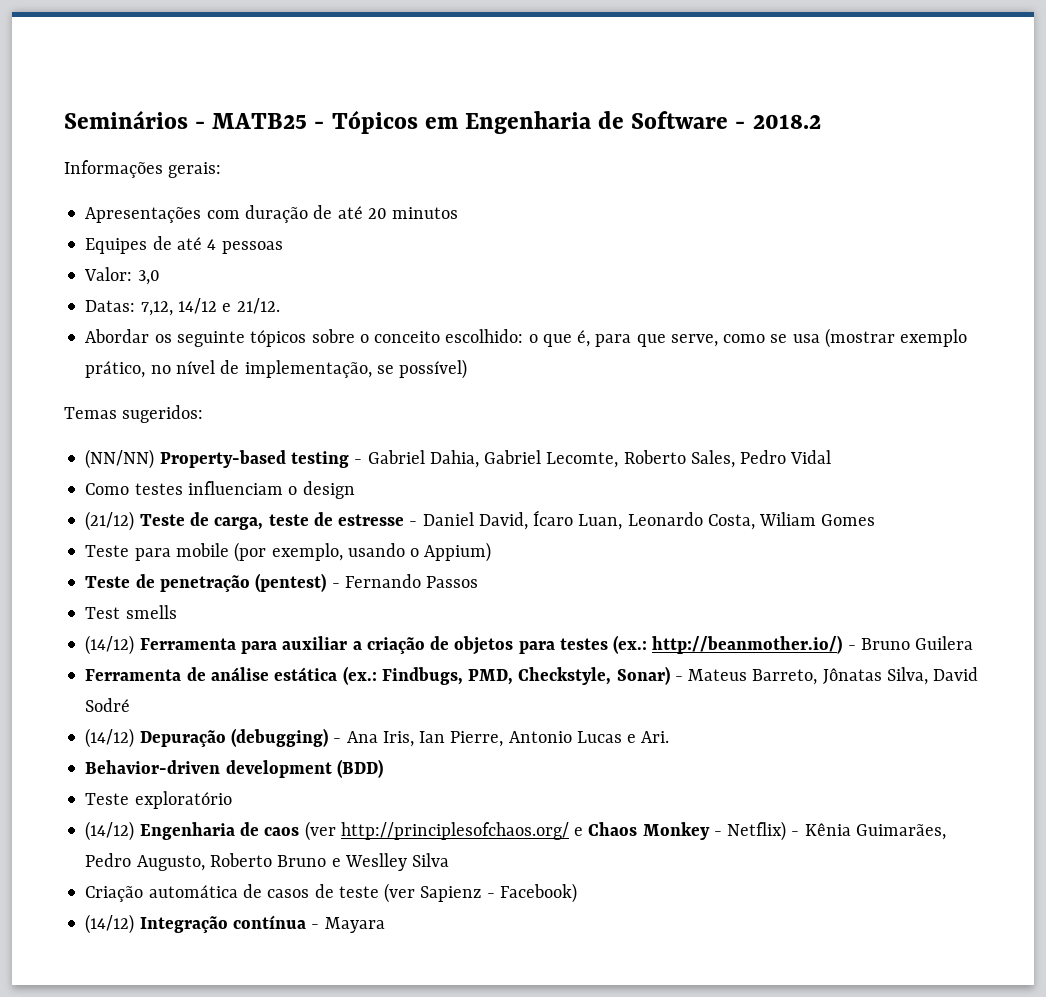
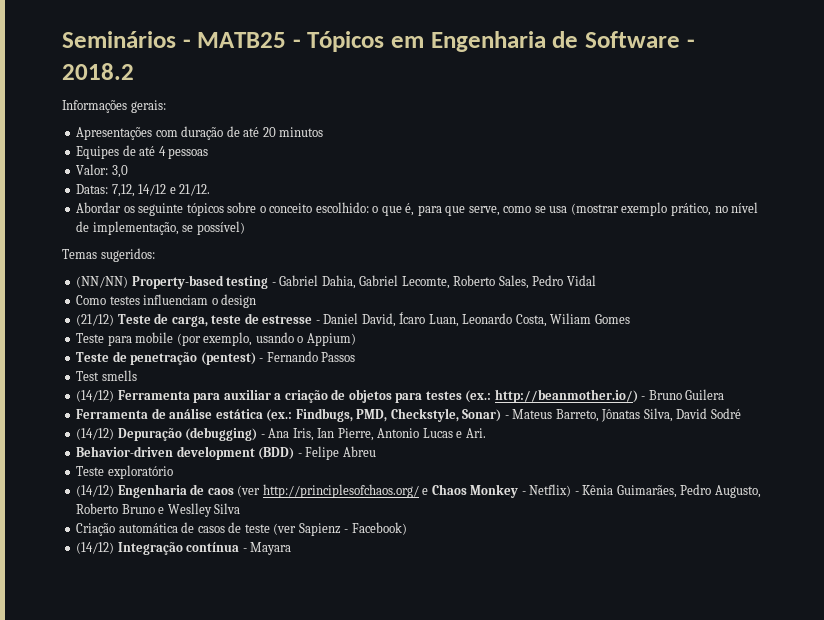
- Behavior-driven development (BDD)
+ Behavior-driven development (BDD) - Felipe Abreu

